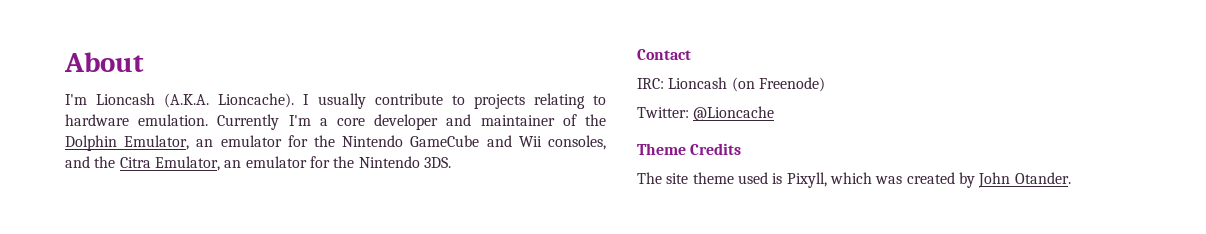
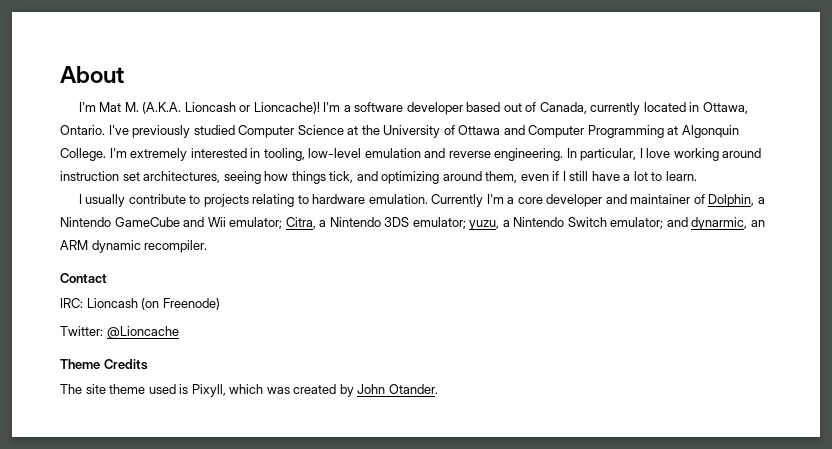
- I'm Lioncash (A.K.A. Lioncache). I usually contribute to projects relating to hardware emulation.
+ I'm Mat M. (A.K.A. Lioncash or Lioncache)! I'm a software developer based out of Canada, currently located in Ottawa, Ontario. I've previously studied Computer Science at the University of Ottawa and Computer Programming at Algonquin College. I'm extremely interested in tooling, low-level emulation and reverse engineering. In particular, I love working around instruction set architectures, seeing how things tick, and optimizing around them, even if I still have a lot to learn.
+ I usually contribute to projects relating to hardware emulation.
- Currently I'm a core developer and maintainer of the Dolphin Emulator, an emulator for the Nintendo GameCube and Wii consoles, and the Citra Emulator, an emulator for the Nintendo 3DS.
+ Currently I'm a core developer and maintainer of Dolphin, a Nintendo GameCube and Wii emulator; Citra, a Nintendo 3DS emulator; yuzu, a Nintendo Switch emulator; and dynarmic, an ARM dynamic recompiler.

